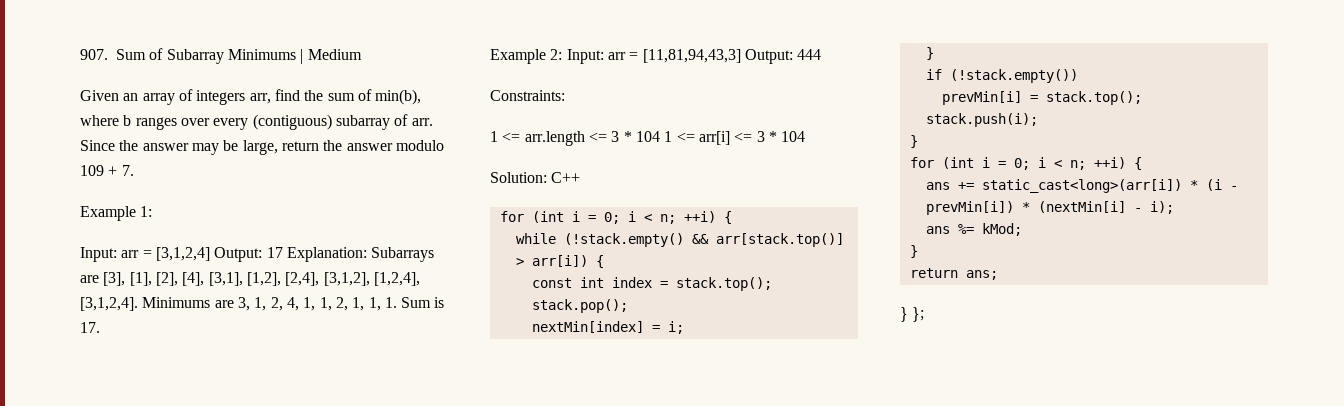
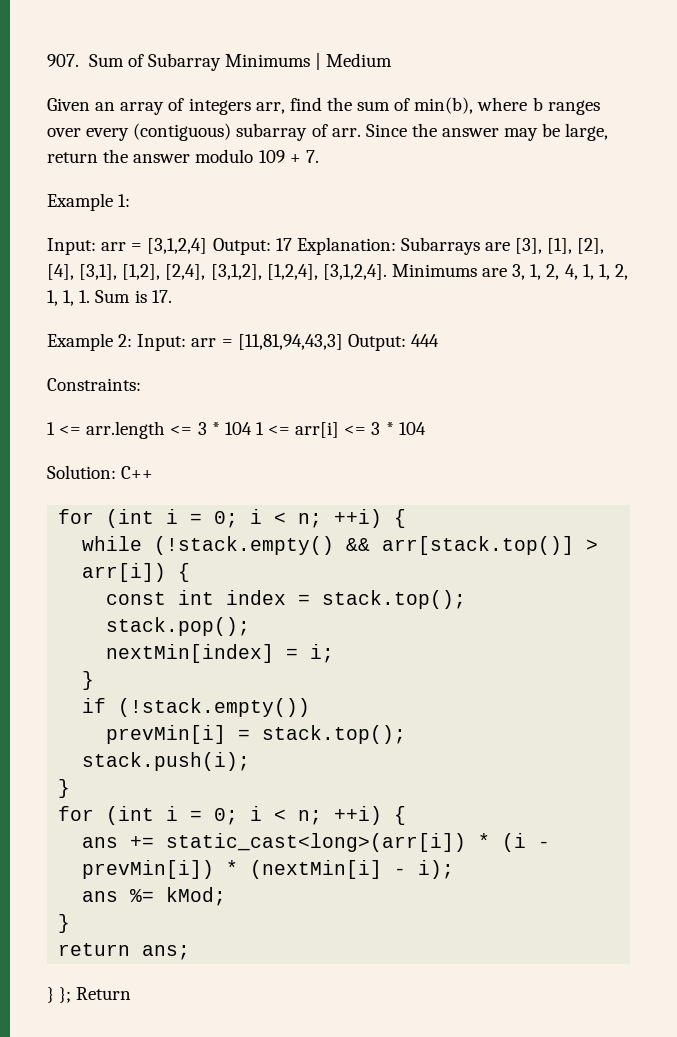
- } };
+ } }; Return

